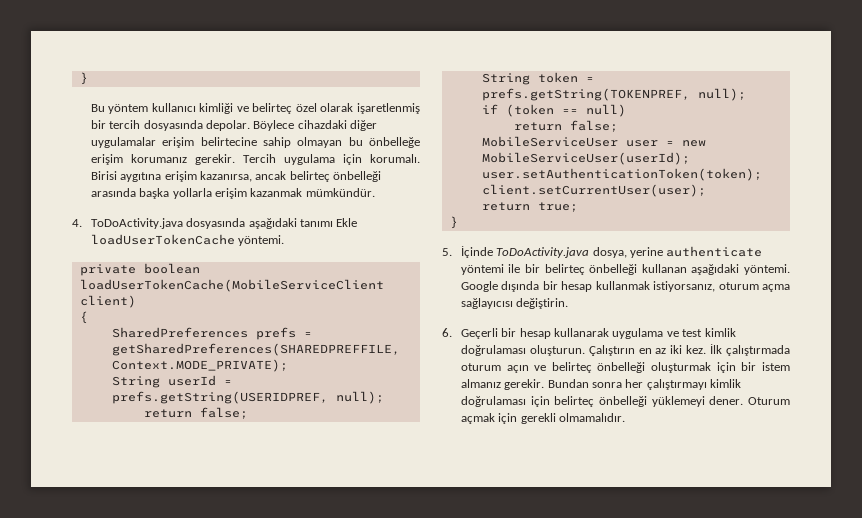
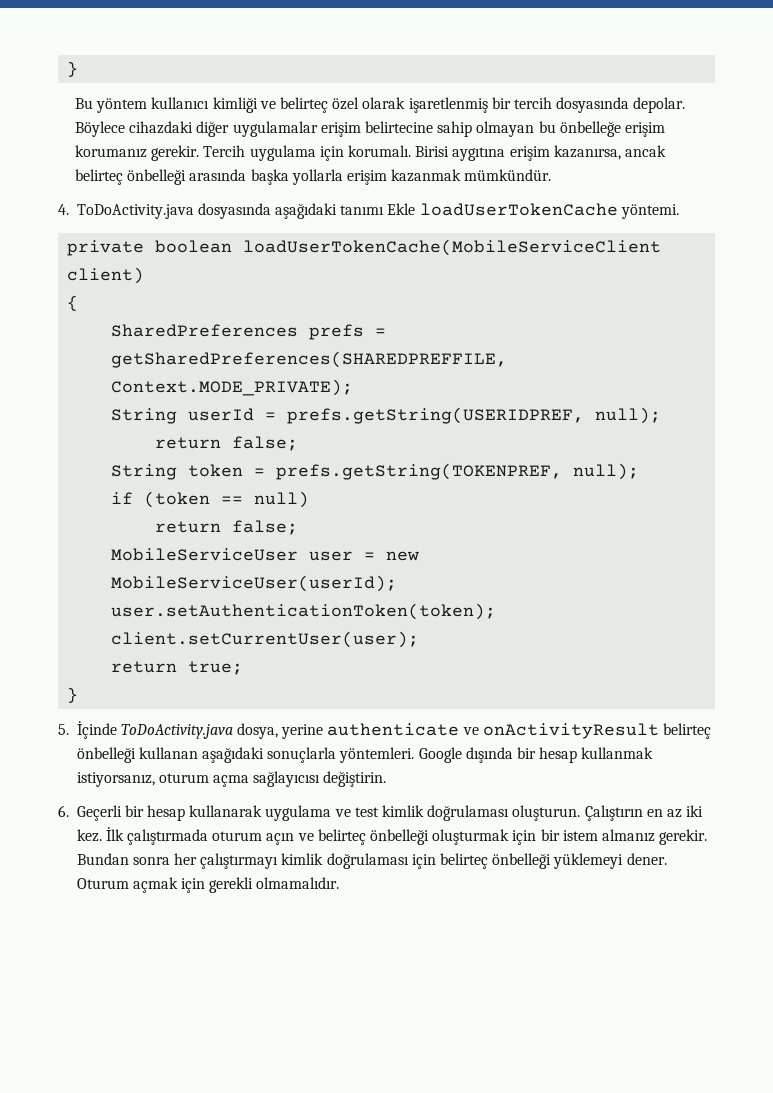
- 5. İçinde ToDoActivity.java dosya, yerine authenticate yöntemi ile bir belirteç önbelleği kullanan aşağıdaki yöntemi.
+ 5. İçinde ToDoActivity.java dosya, yerine authenticate ve onActivityResult belirteç önbelleği kullanan aşağıdaki sonuçlarla yöntemleri.

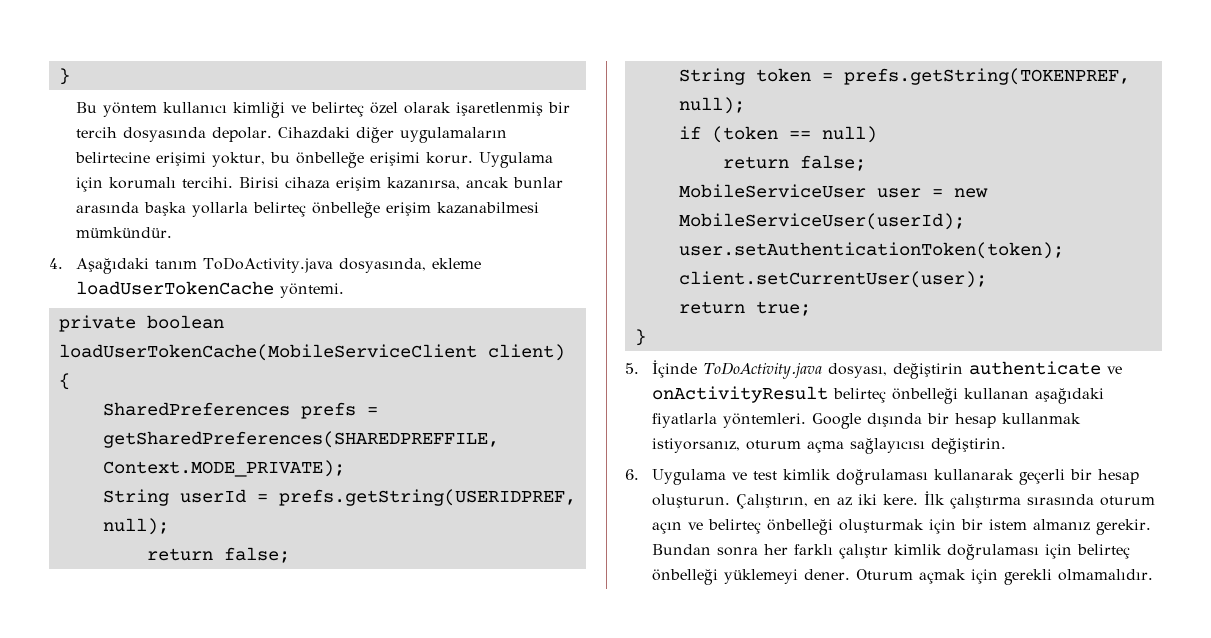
- Böylece cihazdaki diğer uygulamalar erişim belirtecine sahip olmayan bu önbelleğe erişim korumanız gerekir. Tercih uygulama için korumalı. Birisi aygıtına erişim kazanırsa, ancak belirteç önbelleği arasında başka yollarla erişim kazanmak mümkündür.
- 4. ToDoActivity.java dosyasında aşağıdaki tanımı Ekle loadUserTokenCache yöntemi.
+ Cihazdaki diğer uygulamaların belirtecine erişimi yoktur, bu önbelleğe erişimi korur. Uygulama için korumalı tercihi. Birisi cihaza erişim kazanırsa, ancak bunlar arasında başka yollarla belirteç önbelleğe erişim kazanabilmesi mümkündür.
+ 4. Aşağıdaki tanım ToDoActivity.java dosyasında, ekleme loadUserTokenCache yöntemi.
- 5. İçinde ToDoActivity.java dosya, yerine authenticate ve onActivityResult belirteç önbelleği kullanan aşağıdaki sonuçlarla yöntemleri.
+ 5. İçinde ToDoActivity.java dosyası, değiştirin authenticate ve onActivityResult belirteç önbelleği kullanan aşağıdaki fiyatlarla yöntemleri.
- 6. Geçerli bir hesap kullanarak uygulama ve test kimlik doğrulaması oluşturun. Çalıştırın en az iki kez. İlk çalıştırmada oturum açın ve belirteç önbelleği oluşturmak için bir istem almanız gerekir.
+ 6. Uygulama ve test kimlik doğrulaması kullanarak geçerli bir hesap oluşturun. Çalıştırın, en az iki kere. İlk çalıştırma sırasında oturum açın ve belirteç önbelleği oluşturmak için bir istem almanız gerekir.
- Bundan sonra her çalıştırmayı kimlik doğrulaması için belirteç önbelleği yüklemeyi dener.
+ Bundan sonra her farklı çalıştır kimlik doğrulaması için belirteç önbelleği yüklemeyi dener.

